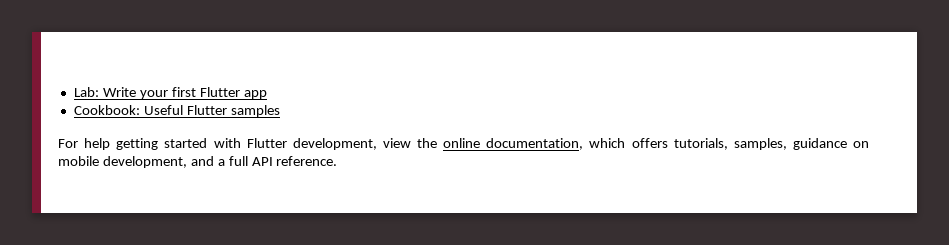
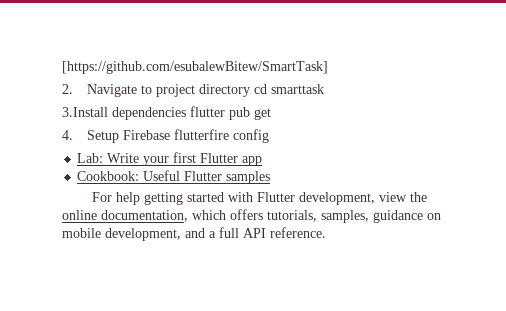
+ [https://github.com/esubalewBitew/SmartTask]
+ 2. Navigate to project directory cd smarttask
+ 3.Install dependencies flutter pub get
+ 4. Setup Firebase flutterfire config

